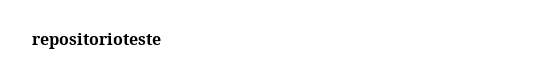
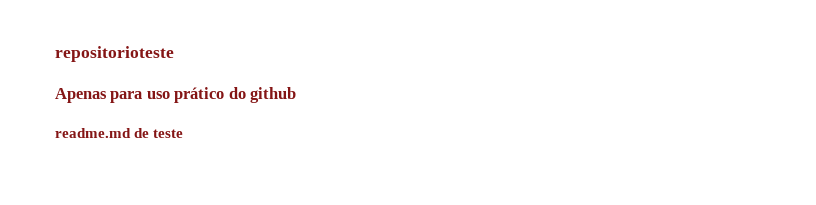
+ Apenas para uso prático do github
+ readme.md de teste

